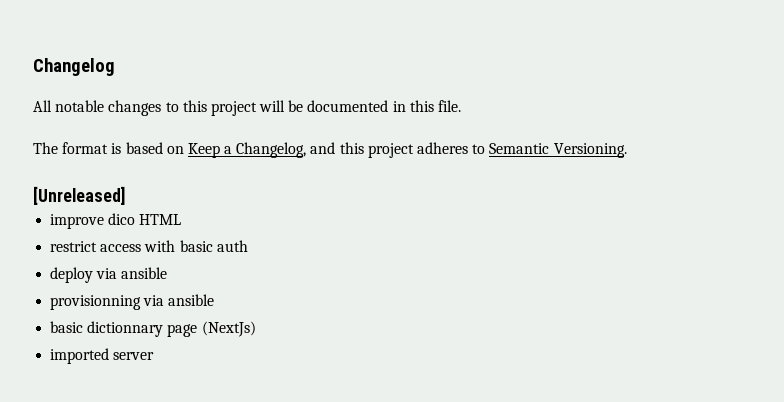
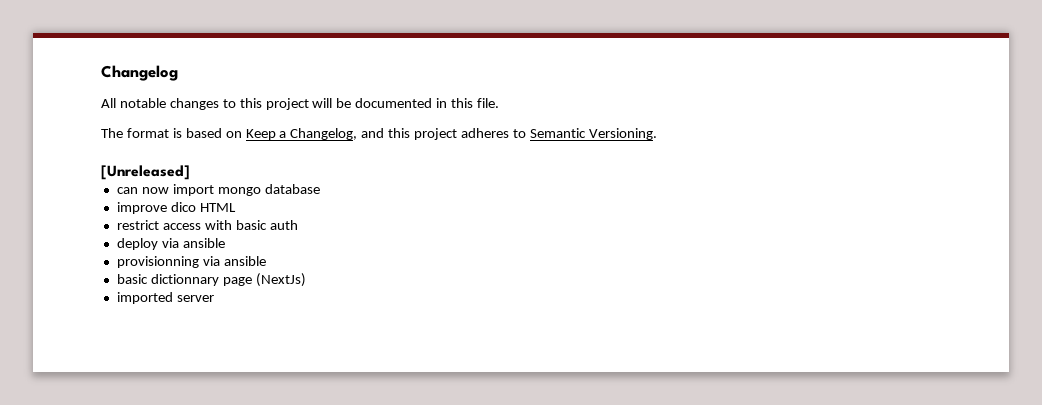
+ can now import mongo database

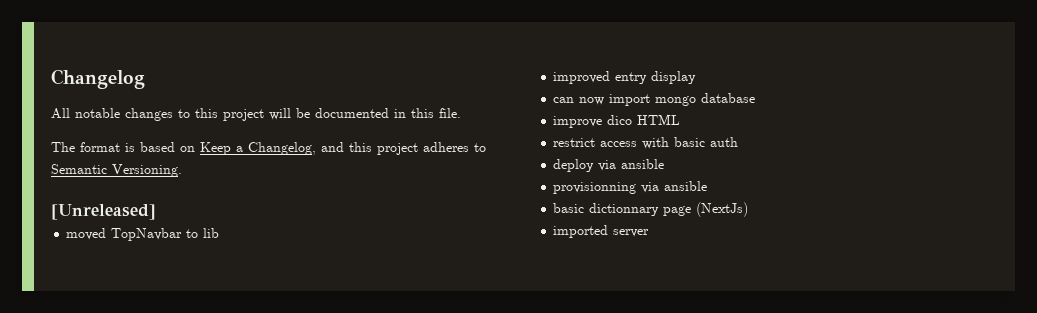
+ moved TopNavbar to lib
+ improved entry display

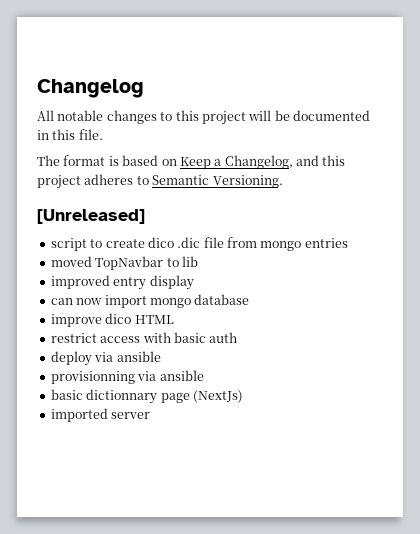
+ script to create dico .dic file from mongo entries

